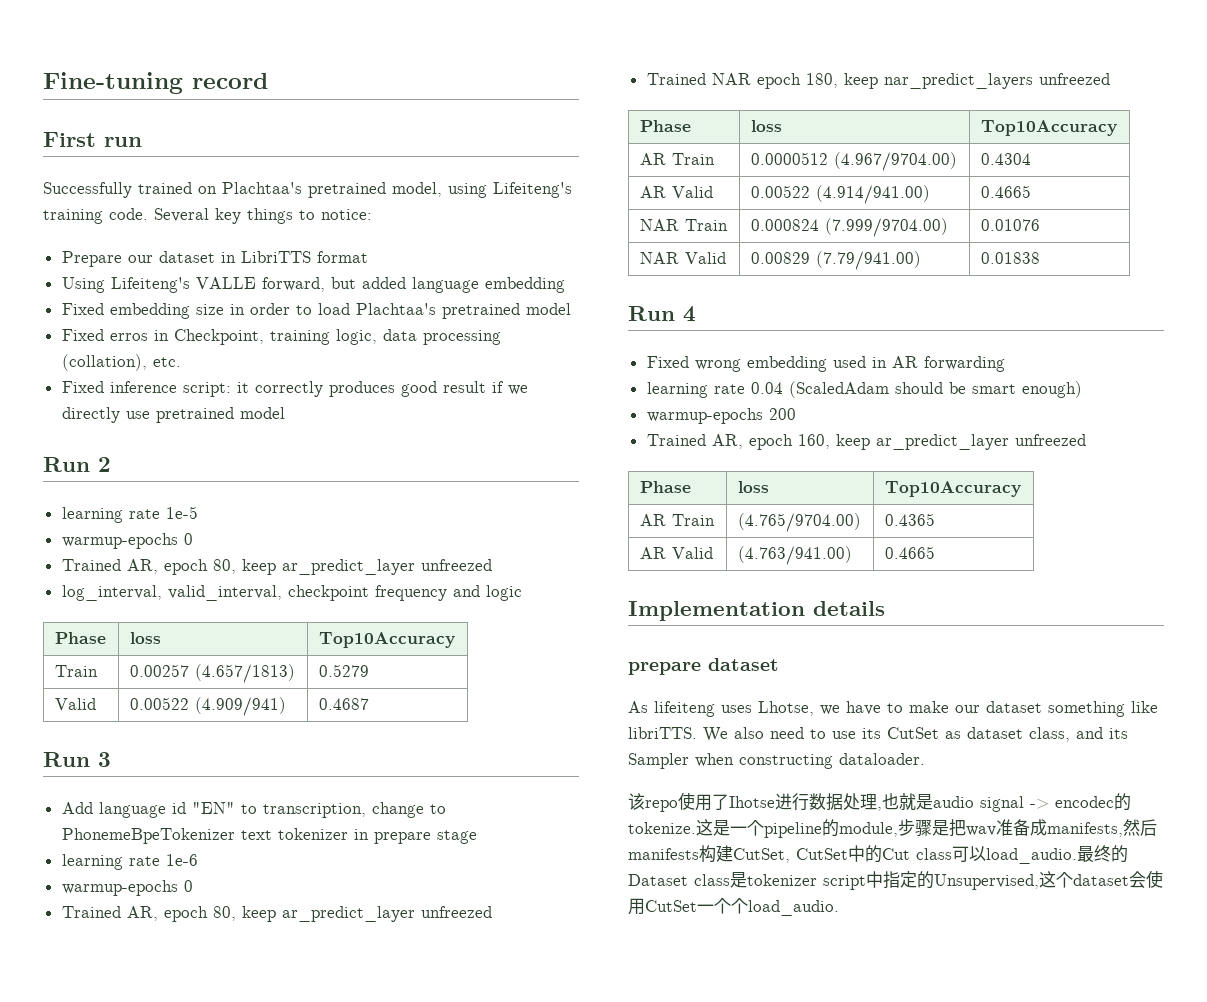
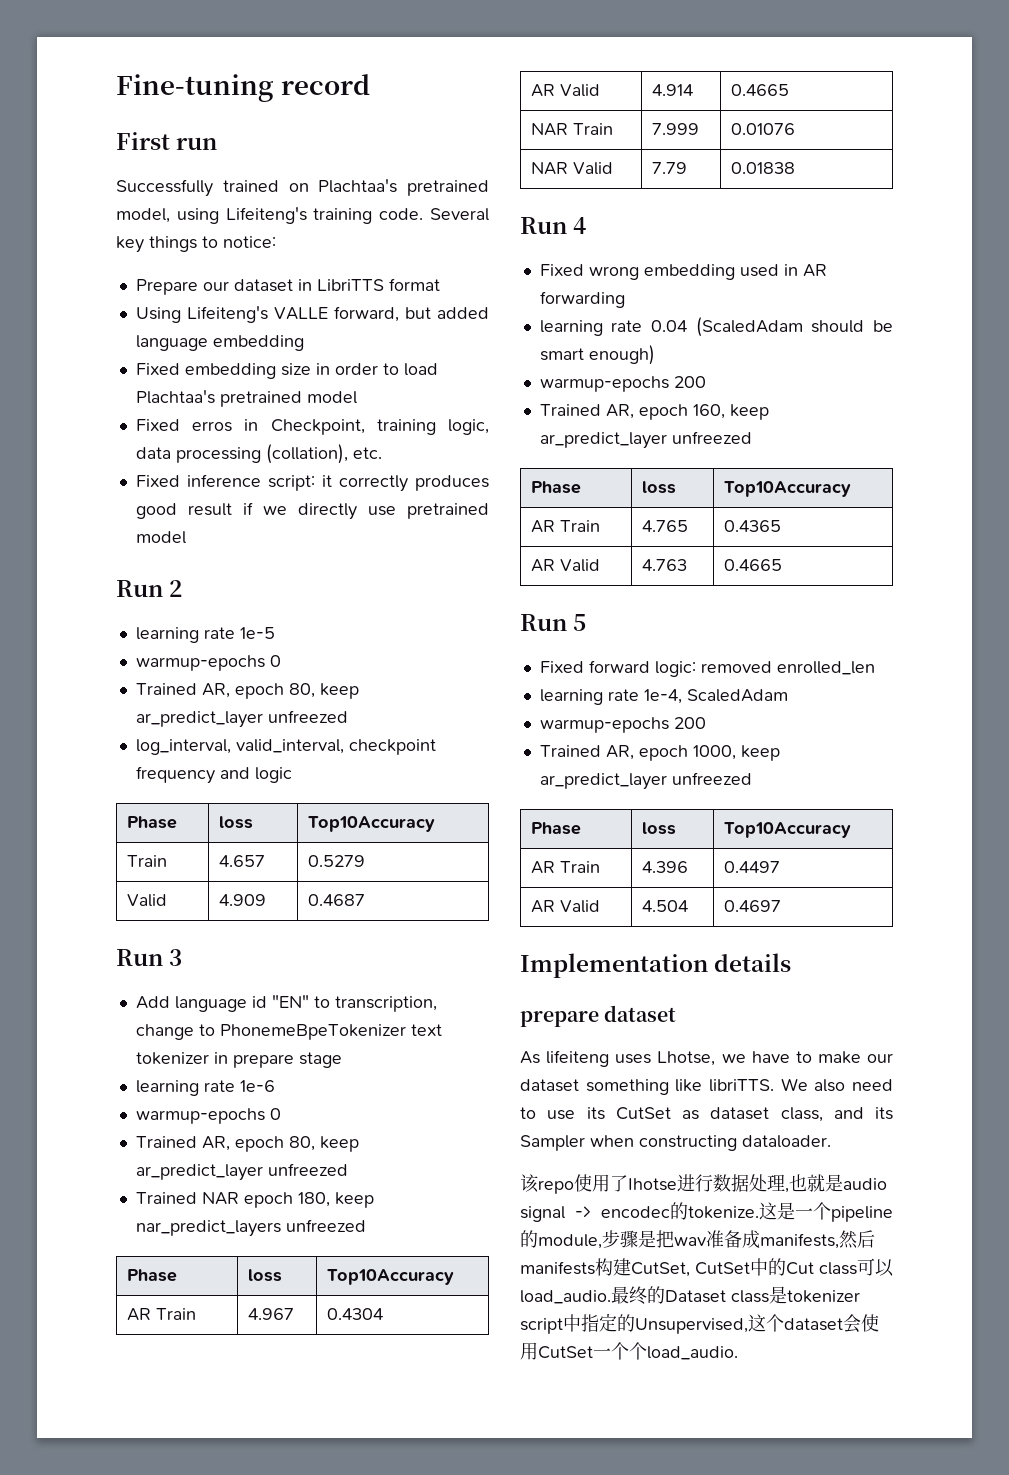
- Train | 0.00257 (4.657/1813) | 0.5279
+ Train | 4.657 | 0.5279
- Valid | 0.00522 (4.909/941) | 0.4687
+ Valid | 4.909 | 0.4687
- AR Train | 0.0000512 (4.967/9704.00) | 0.4304
+ AR Train | 4.967 | 0.4304
- AR Valid | 0.00522 (4.914/941.00) | 0.4665
+ AR Valid | 4.914 | 0.4665
- NAR Train | 0.000824 (7.999/9704.00) | 0.01076
+ NAR Train | 7.999 | 0.01076
- NAR Valid | 0.00829 (7.79/941.00) | 0.01838
+ NAR Valid | 7.79 | 0.01838
- AR Train | (4.765/9704.00) | 0.4365
+ AR Train | 4.765 | 0.4365
- AR Valid | (4.763/941.00) | 0.4665
+ AR Valid | 4.763 | 0.4665
+ Run 5
+ Fixed forward logic: removed enrolled_len
+ learning rate 1e-4, ScaledAdam
+ warmup-epochs 200
+ Trained AR, epoch 1000, keep ar_predict_layer unfreezed
+ Phase | loss | Top10Accuracy
+ AR Train | 4.396 | 0.4497
+ AR Valid | 4.504 | 0.4697

